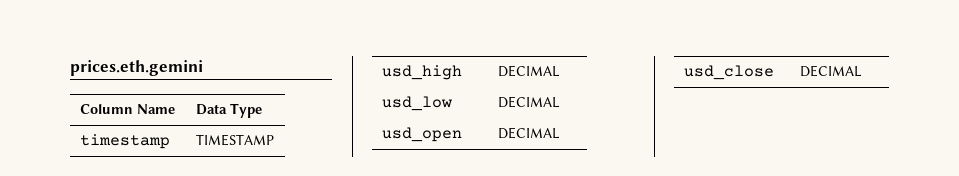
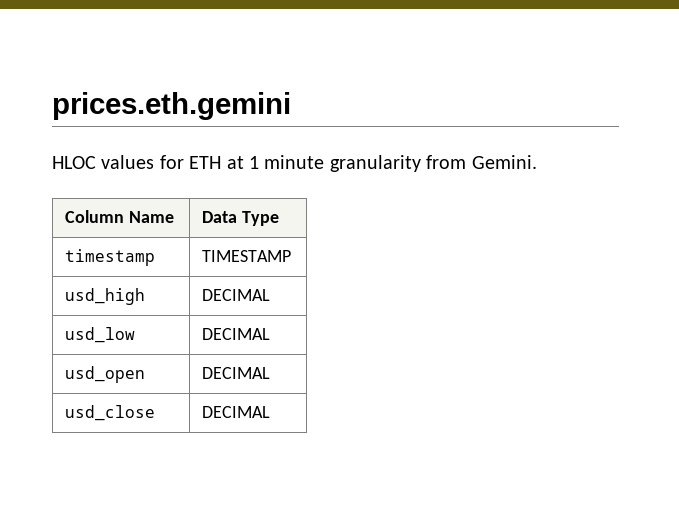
+ HLOC values for ETH at 1 minute granularity from Gemini.

